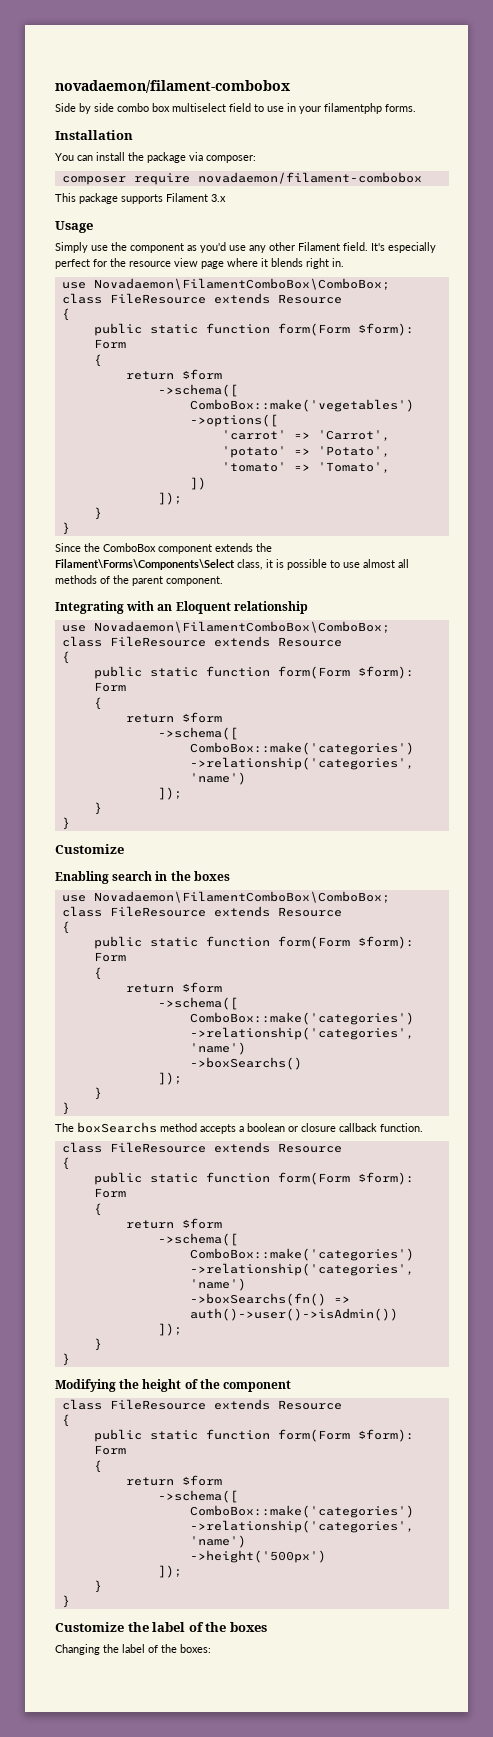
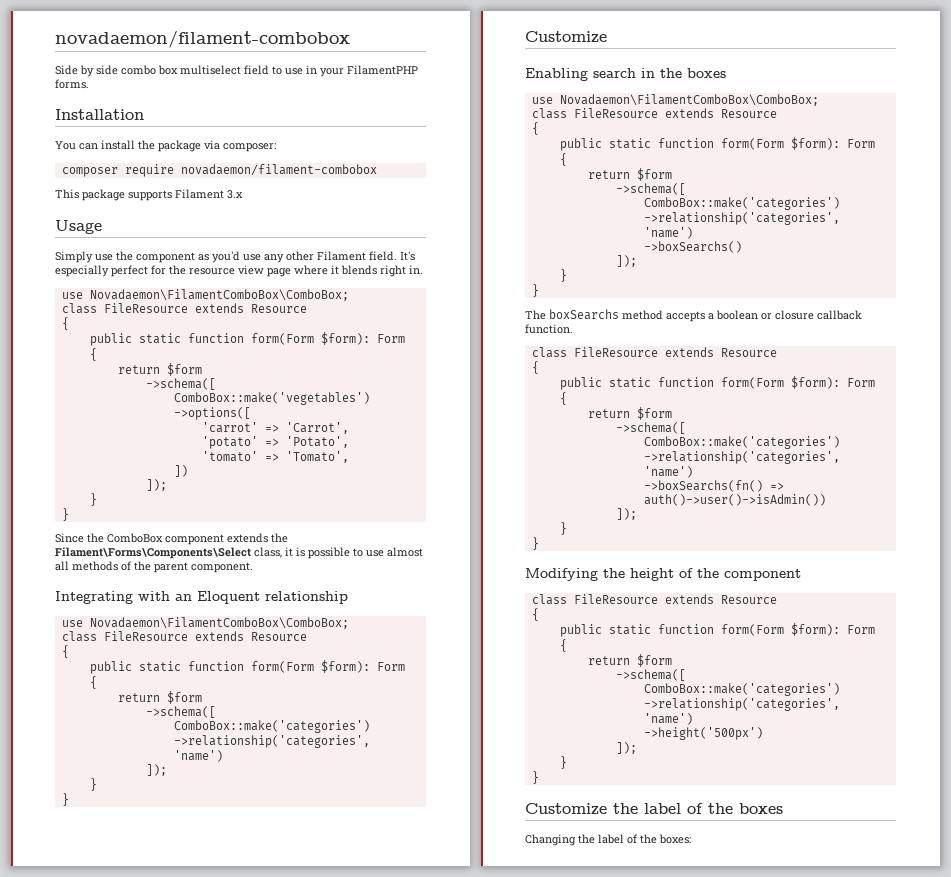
- Side by side combo box multiselect field to use in your filamentphp forms.
+ Side by side combo box multiselect field to use in your FilamentPHP forms.

